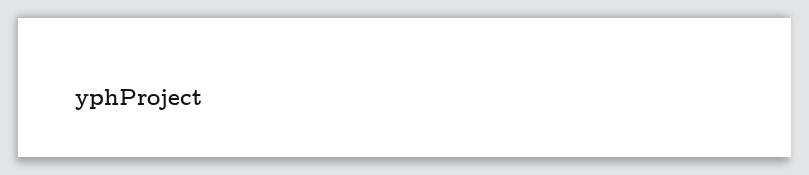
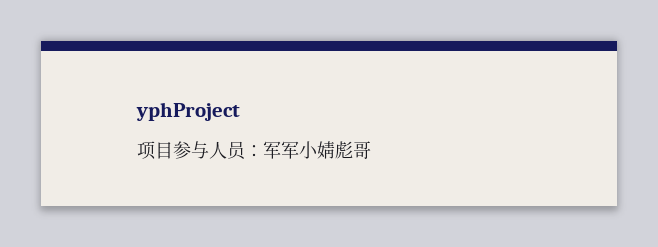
+ 项目参与人员：军军小婧彪哥

